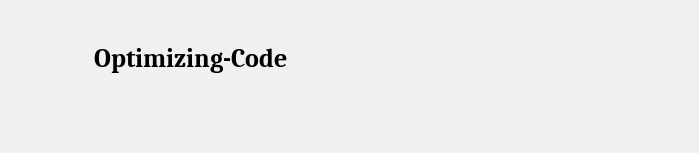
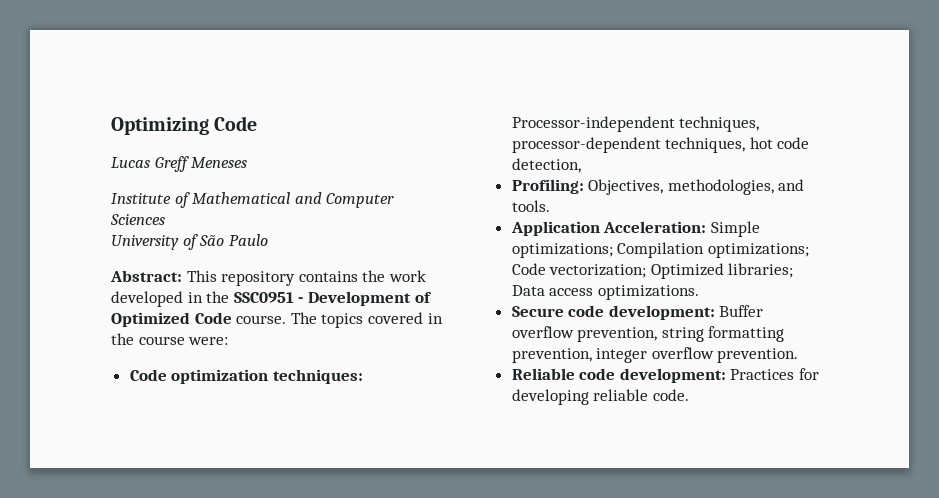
- Optimizing-Code
+ Optimizing Code
+ Lucas Greff Meneses
+ Institute of Mathematical and Computer Sciences
+ University of São Paulo
+ Abstract: This repository contains the work developed in the SSC0951 - Development of Optimized Code course. The topics covered in the course were:
+ Code optimization techniques: Processor-independent techniques, processor-dependent techniques, hot code detection,
+ Profiling: Objectives, methodologies, and tools.
+ Application Acceleration: Simple optimizations; Compilation optimizations; Code vectorization; Optimized libraries; Data access optimizations.
+ Secure code development: Buffer overflow prevention, string formatting prevention, integer overflow prevention.
+ Reliable code development: Practices for developing reliable code.

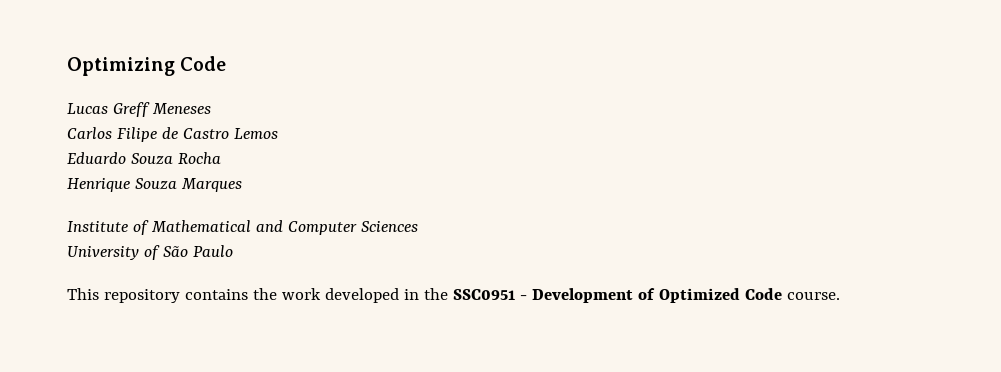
+ Carlos Filipe de Castro Lemos
+ Eduardo Souza Rocha
+ Henrique Souza Marques
- Abstract: This repository contains the work developed in the SSC0951 - Development of Optimized Code course. The topics covered in the course were:
- Code optimization techniques: Processor-independent techniques, processor-dependent techniques, hot code detection,
- Profiling: Objectives, methodologies, and tools.
- Application Acceleration: Simple optimizations; Compilation optimizations; Code vectorization; Optimized libraries; Data access optimizations.
- Secure code development: Buffer overflow prevention, string formatting prevention, integer overflow prevention.
- Reliable code development: Practices for developing reliable code.
+ This repository contains the work developed in the SSC0951 - Development of Optimized Code course.

